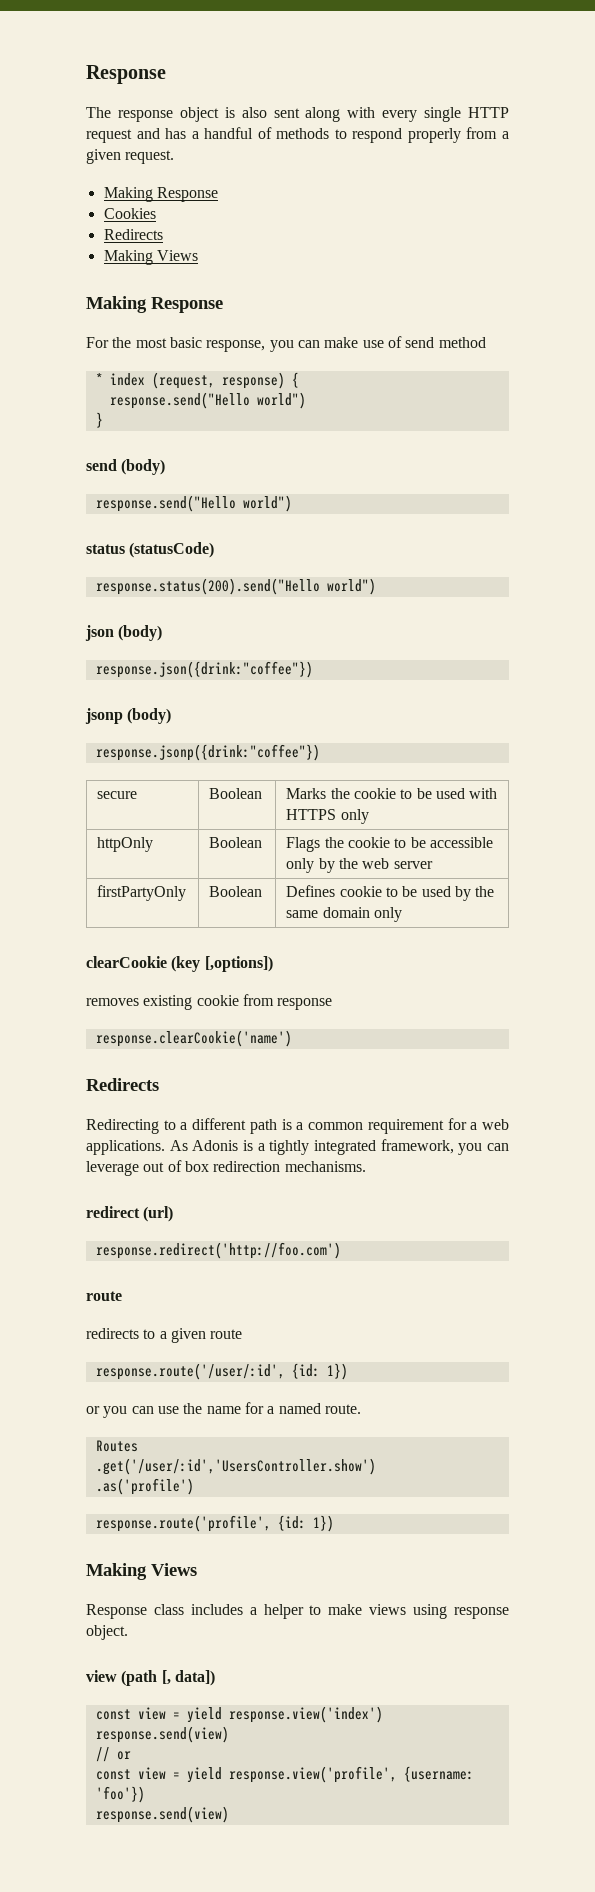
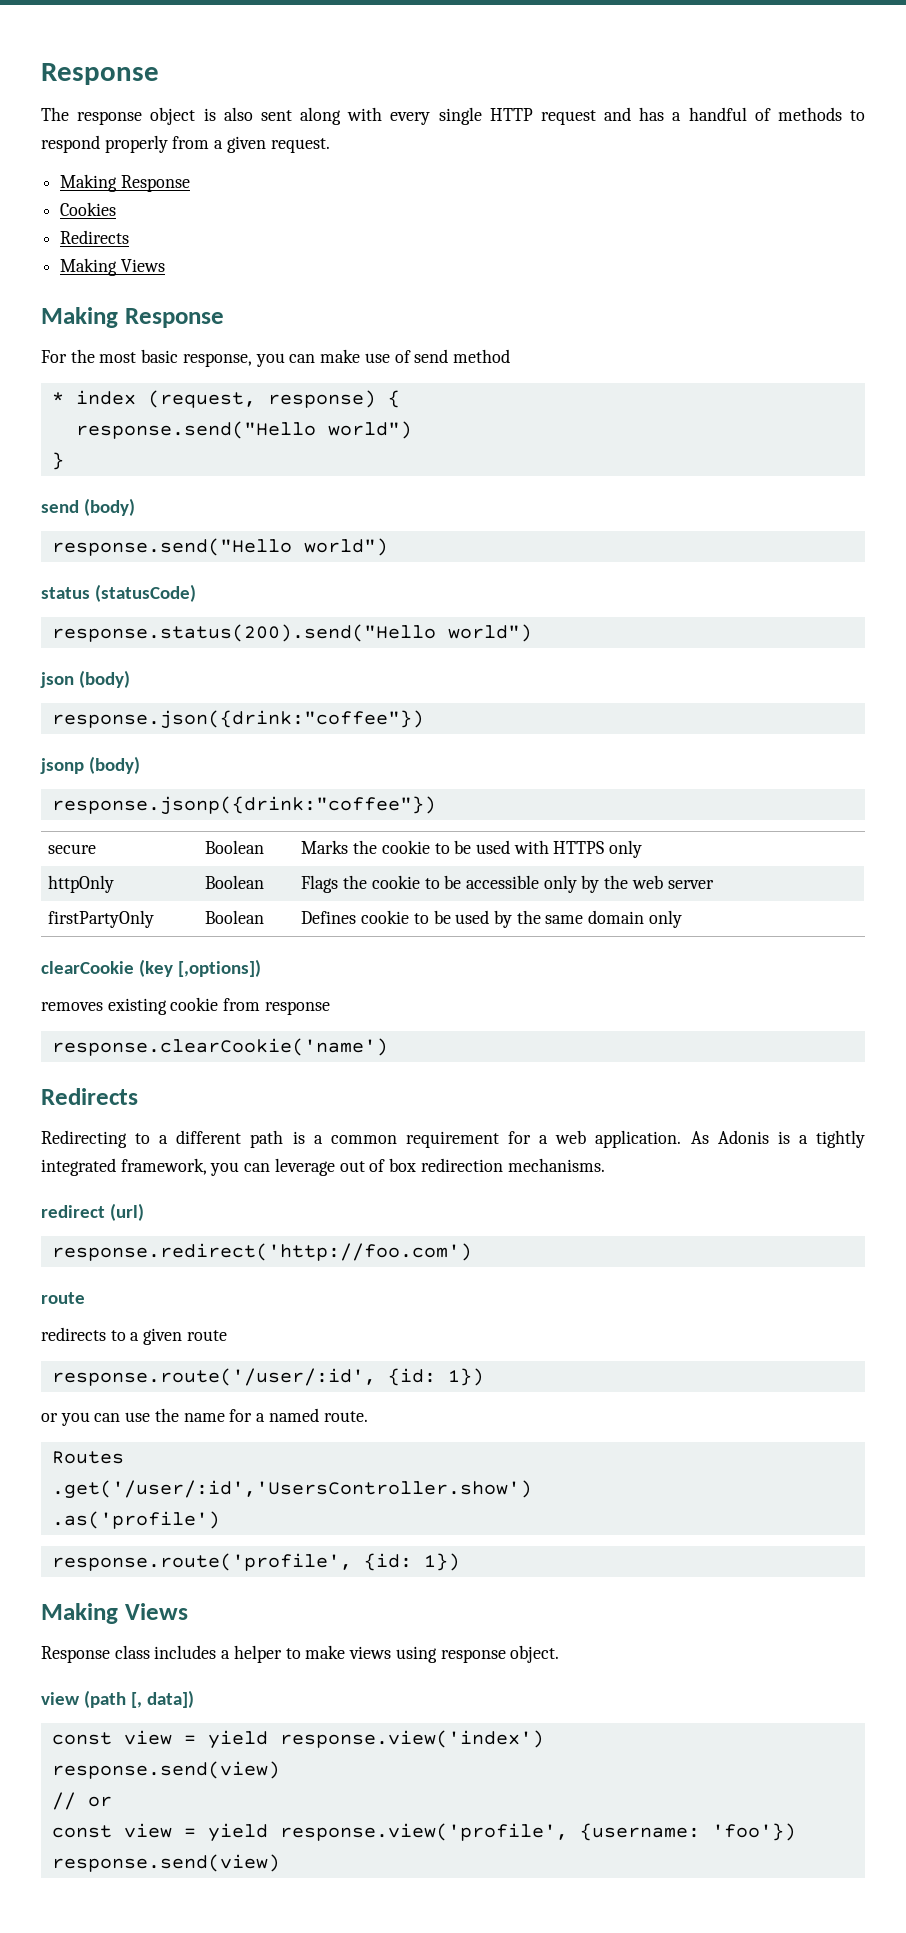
- Redirecting to a different path is a common requirement for a web applications.
+ Redirecting to a different path is a common requirement for a web application.

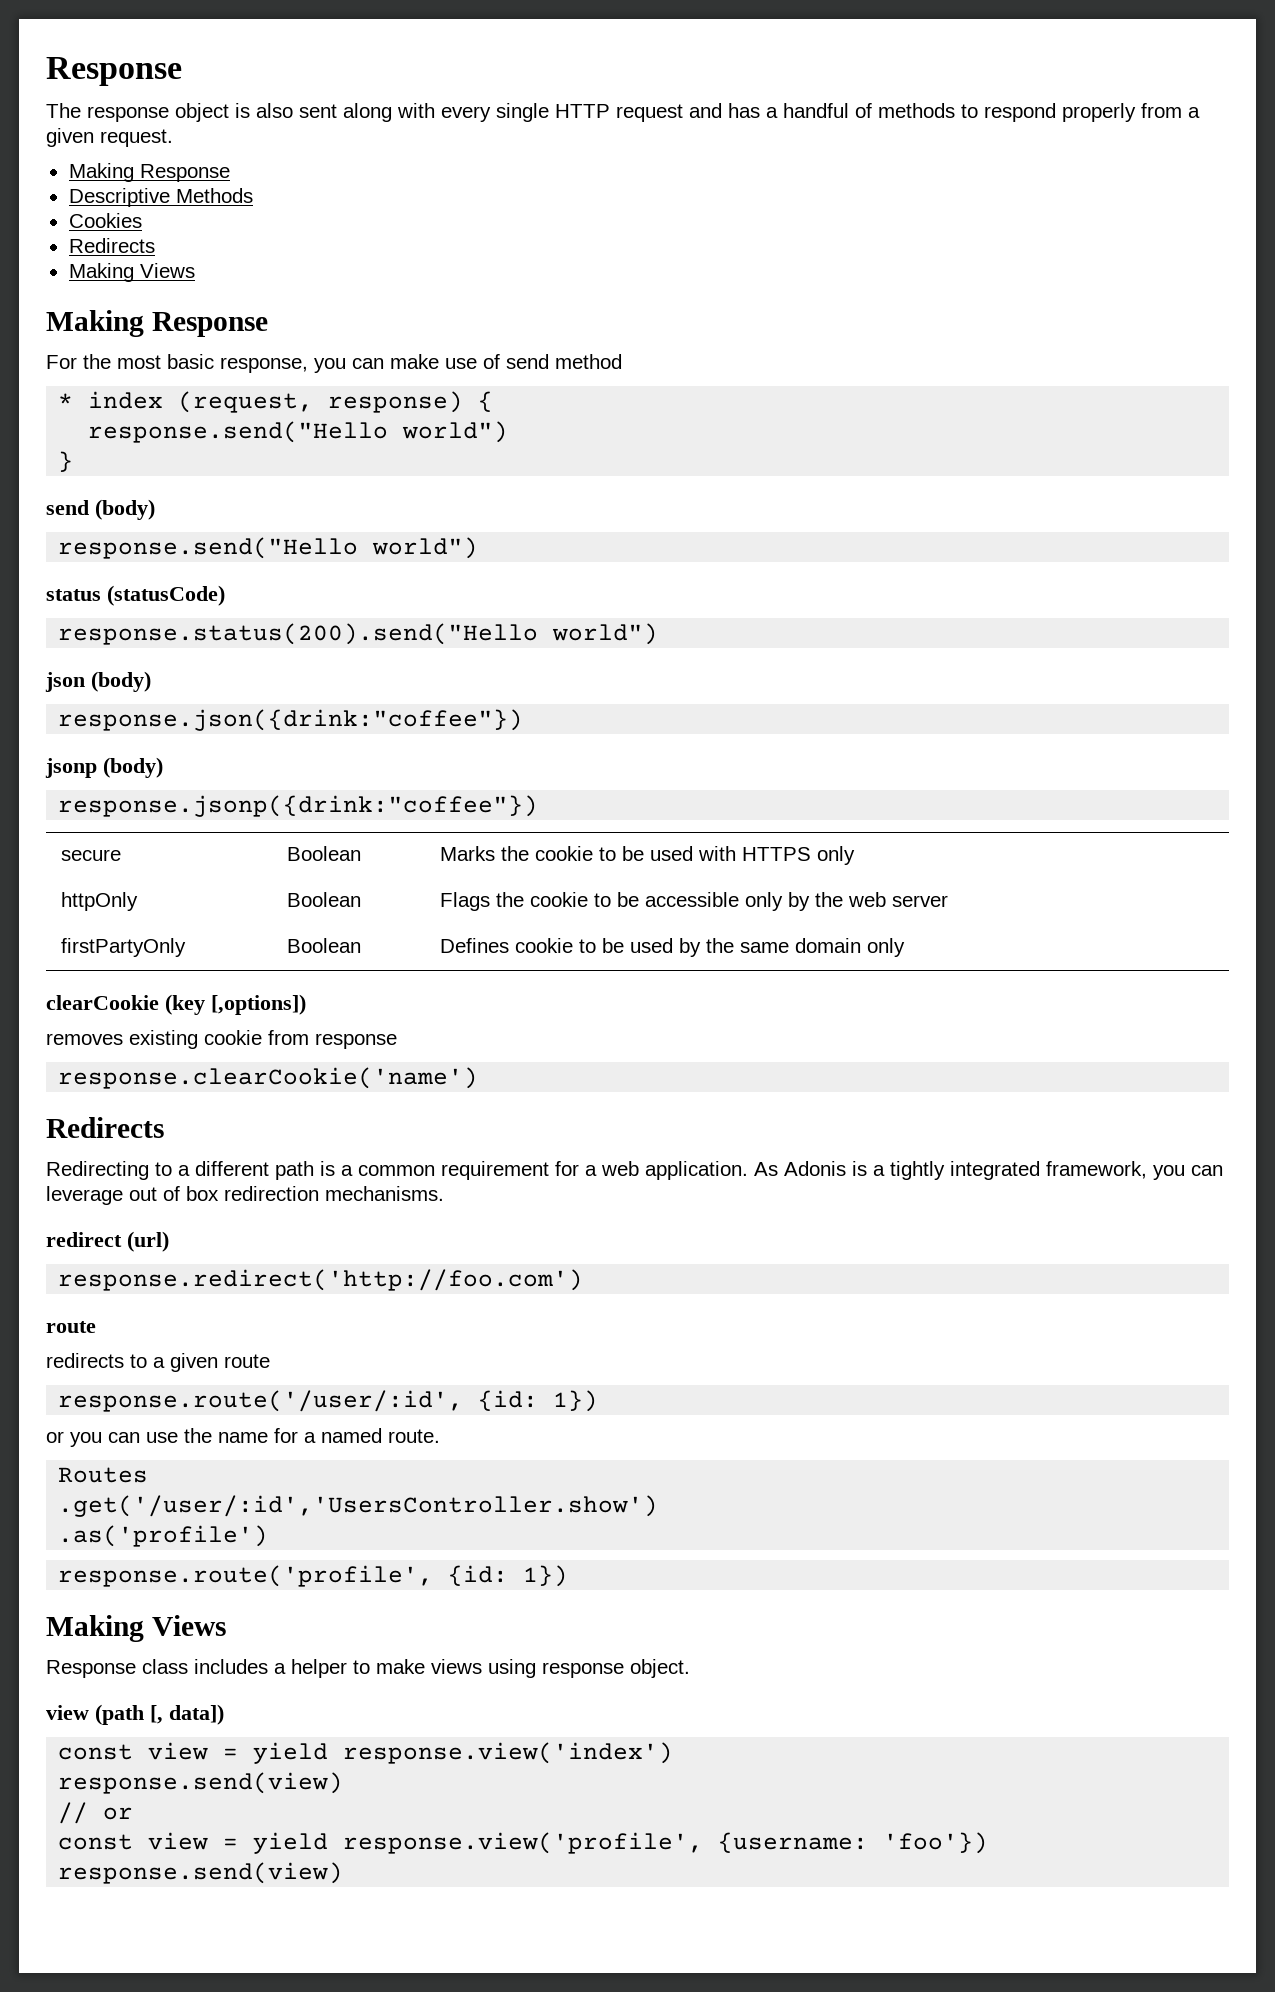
+ Descriptive Methods

